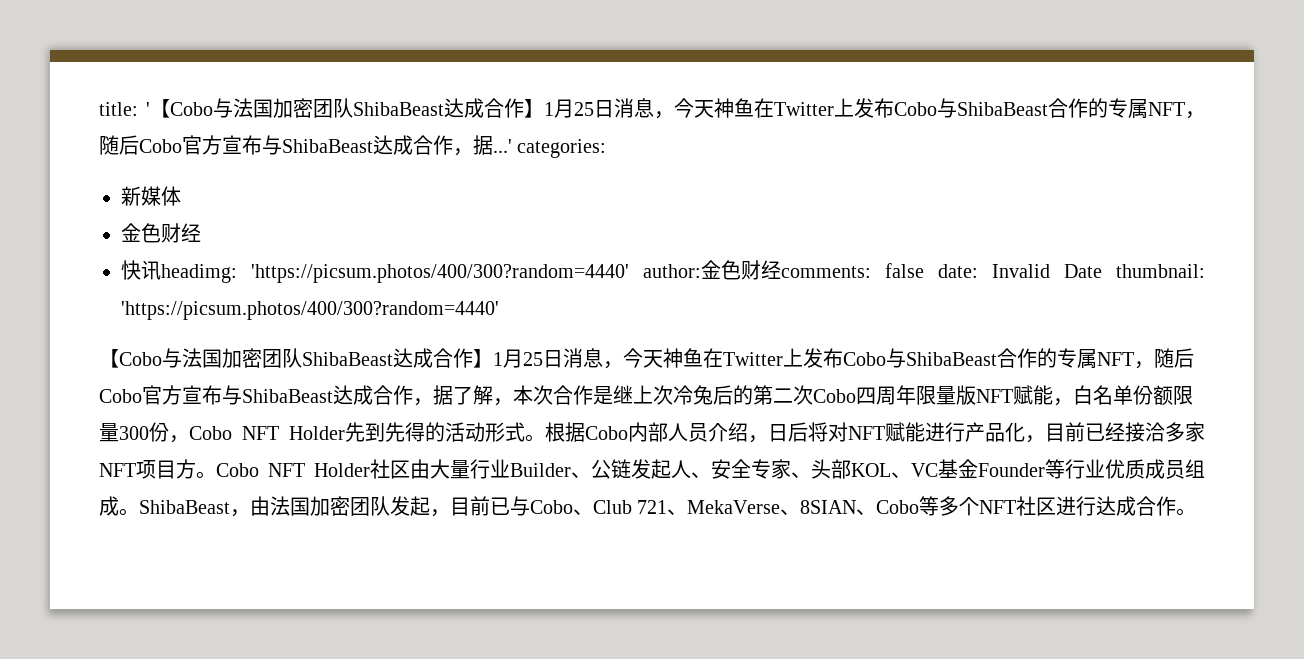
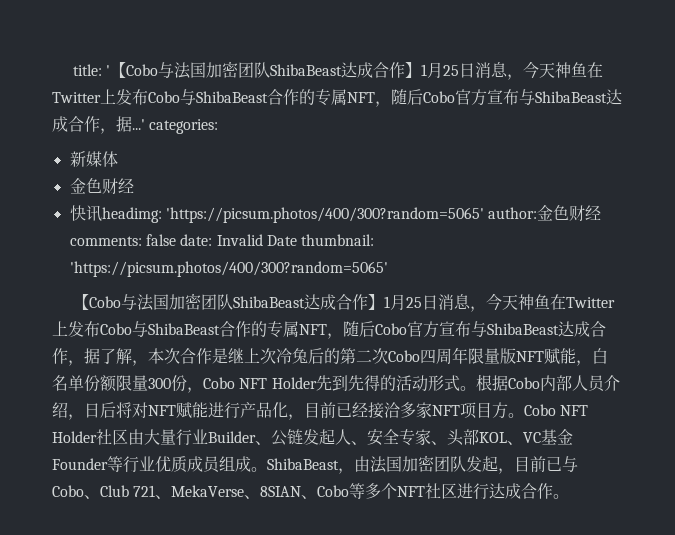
- 快讯headimg: 'https://picsum.photos/400/300?random=4440' author:金色财经comments: false date: Invalid Date thumbnail: 'https://picsum.photos/400/300?random=4440'
+ 快讯headimg: 'https://picsum.photos/400/300?random=5065' author:金色财经comments: false date: Invalid Date thumbnail: 'https://picsum.photos/400/300?random=5065'

